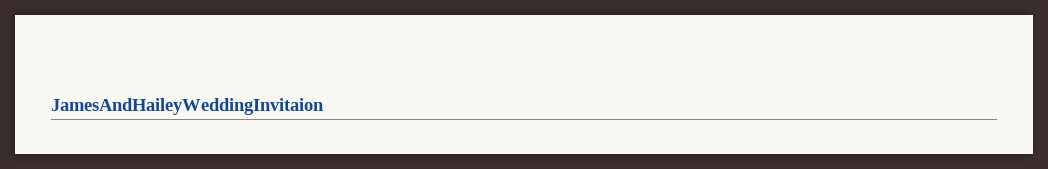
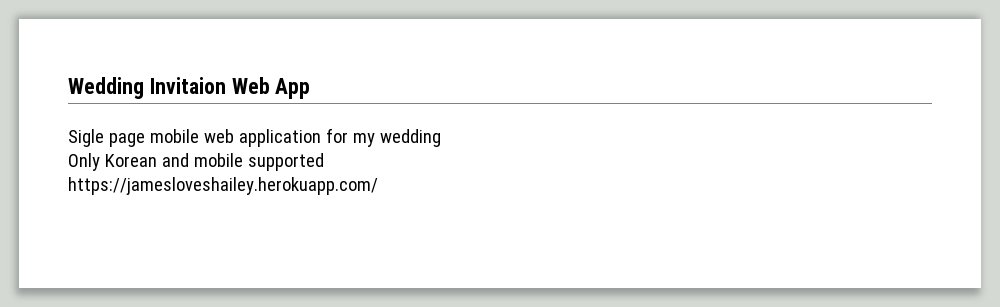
- JamesAndHaileyWeddingInvitaion
+ Wedding Invitaion Web App
+ Sigle page mobile web application for my wedding
+ Only Korean and mobile supported
+ https://jamesloveshailey.herokuapp.com/

